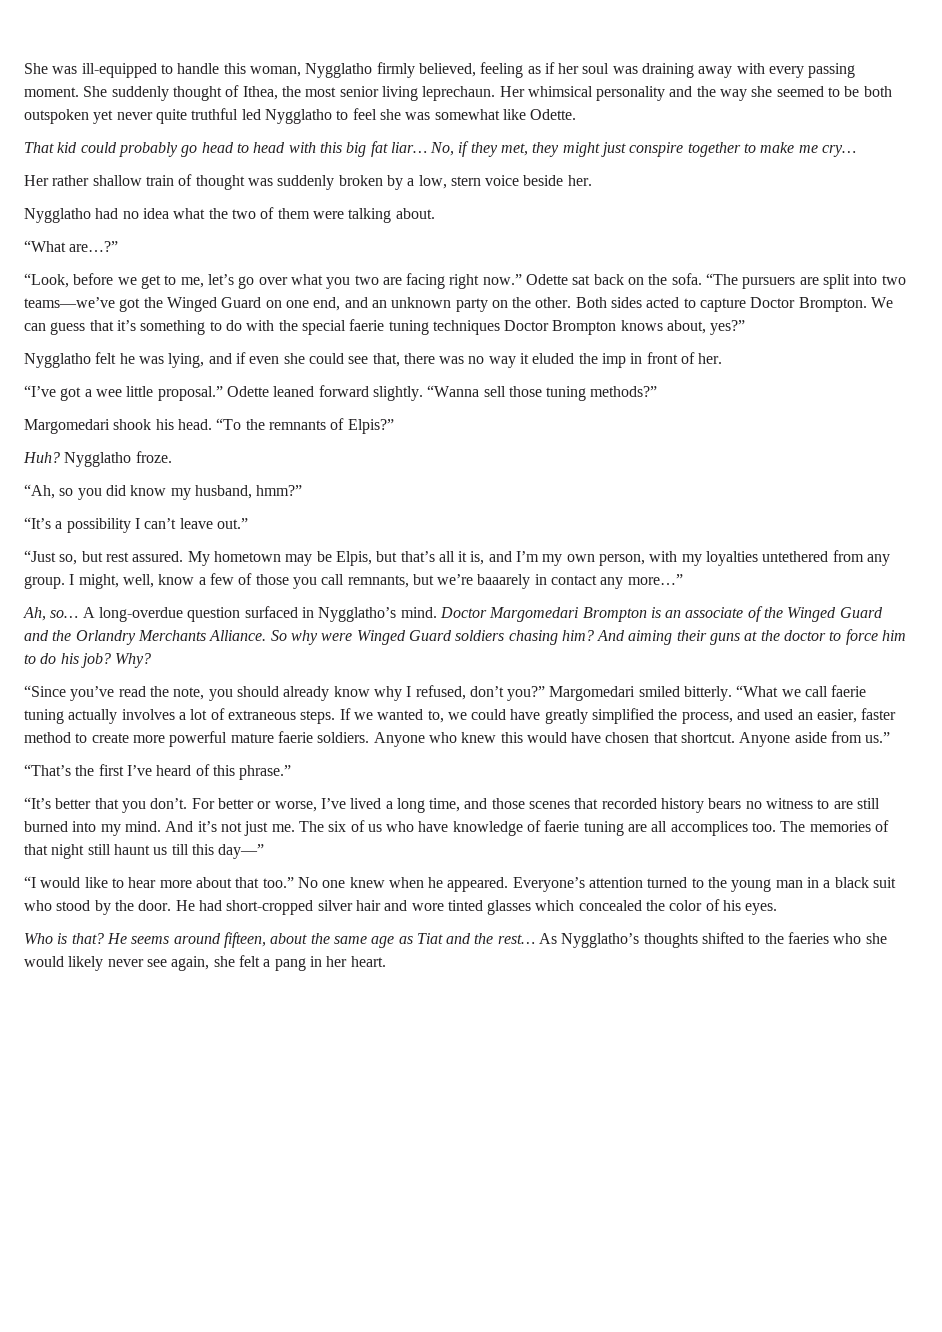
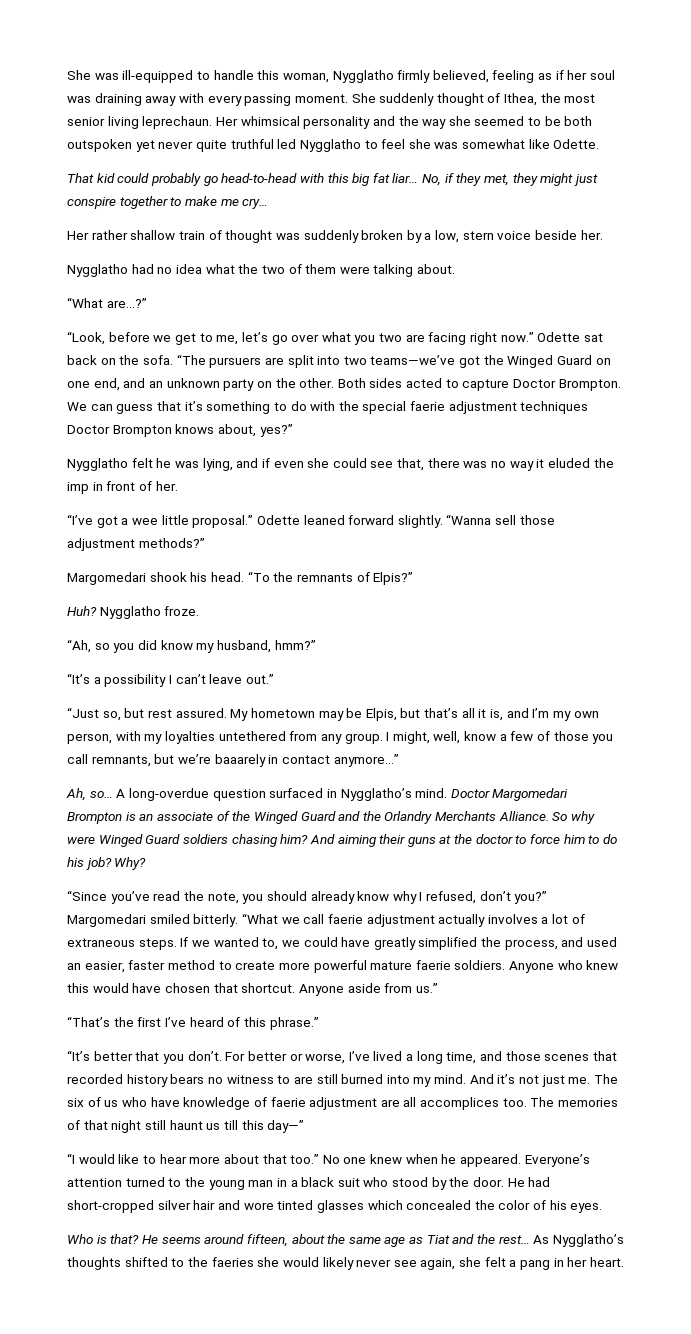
- That kid could probably go head to head with this big fat liar…
+ That kid could probably go head-to-head with this big fat liar…
- We can guess that it’s something to do with the special faerie tuning techniques Doctor Brompton knows about, yes?”
+ We can guess that it’s something to do with the special faerie adjustment techniques Doctor Brompton knows about, yes?”
- “Wanna sell those tuning methods?”
+ “Wanna sell those adjustment methods?”
- I might, well, know a few of those you call remnants, but we’re baaarely in contact any more…”
+ I might, well, know a few of those you call remnants, but we’re baaarely in contact anymore…”
- “What we call faerie tuning actually involves a lot of extraneous steps.
+ “What we call faerie adjustment actually involves a lot of extraneous steps.
- The six of us who have knowledge of faerie tuning are all accomplices too.
+ The six of us who have knowledge of faerie adjustment are all accomplices too.
- As Nygglatho’s thoughts shifted to the faeries who she would likely never see again, she felt a pang in her heart.
+ As Nygglatho’s thoughts shifted to the faeries she would likely never see again, she felt a pang in her heart.

